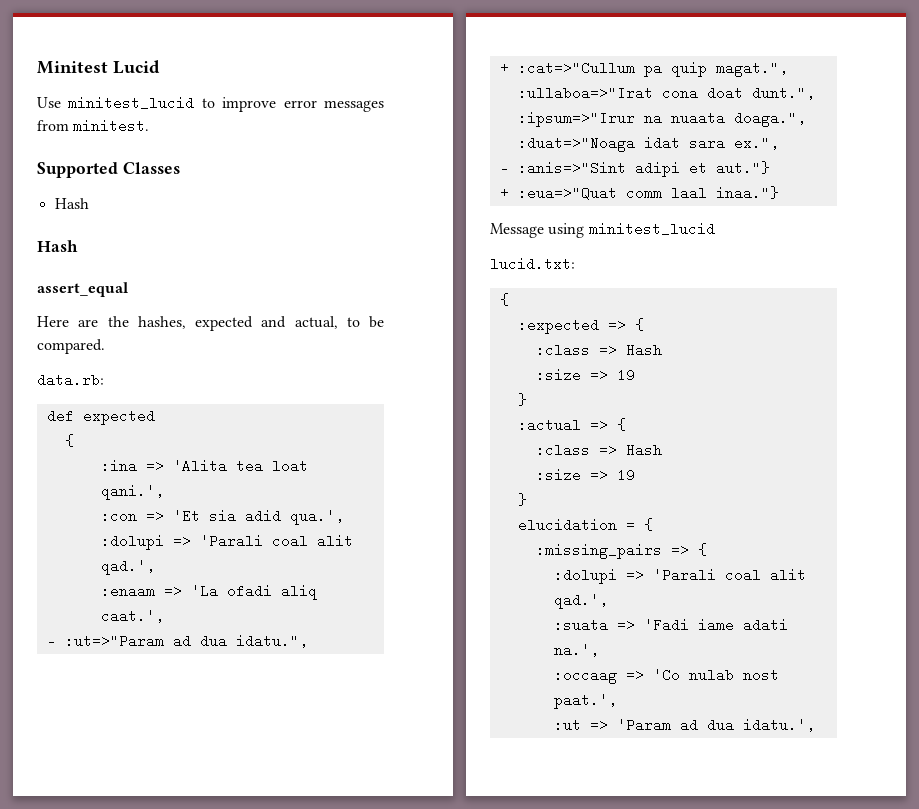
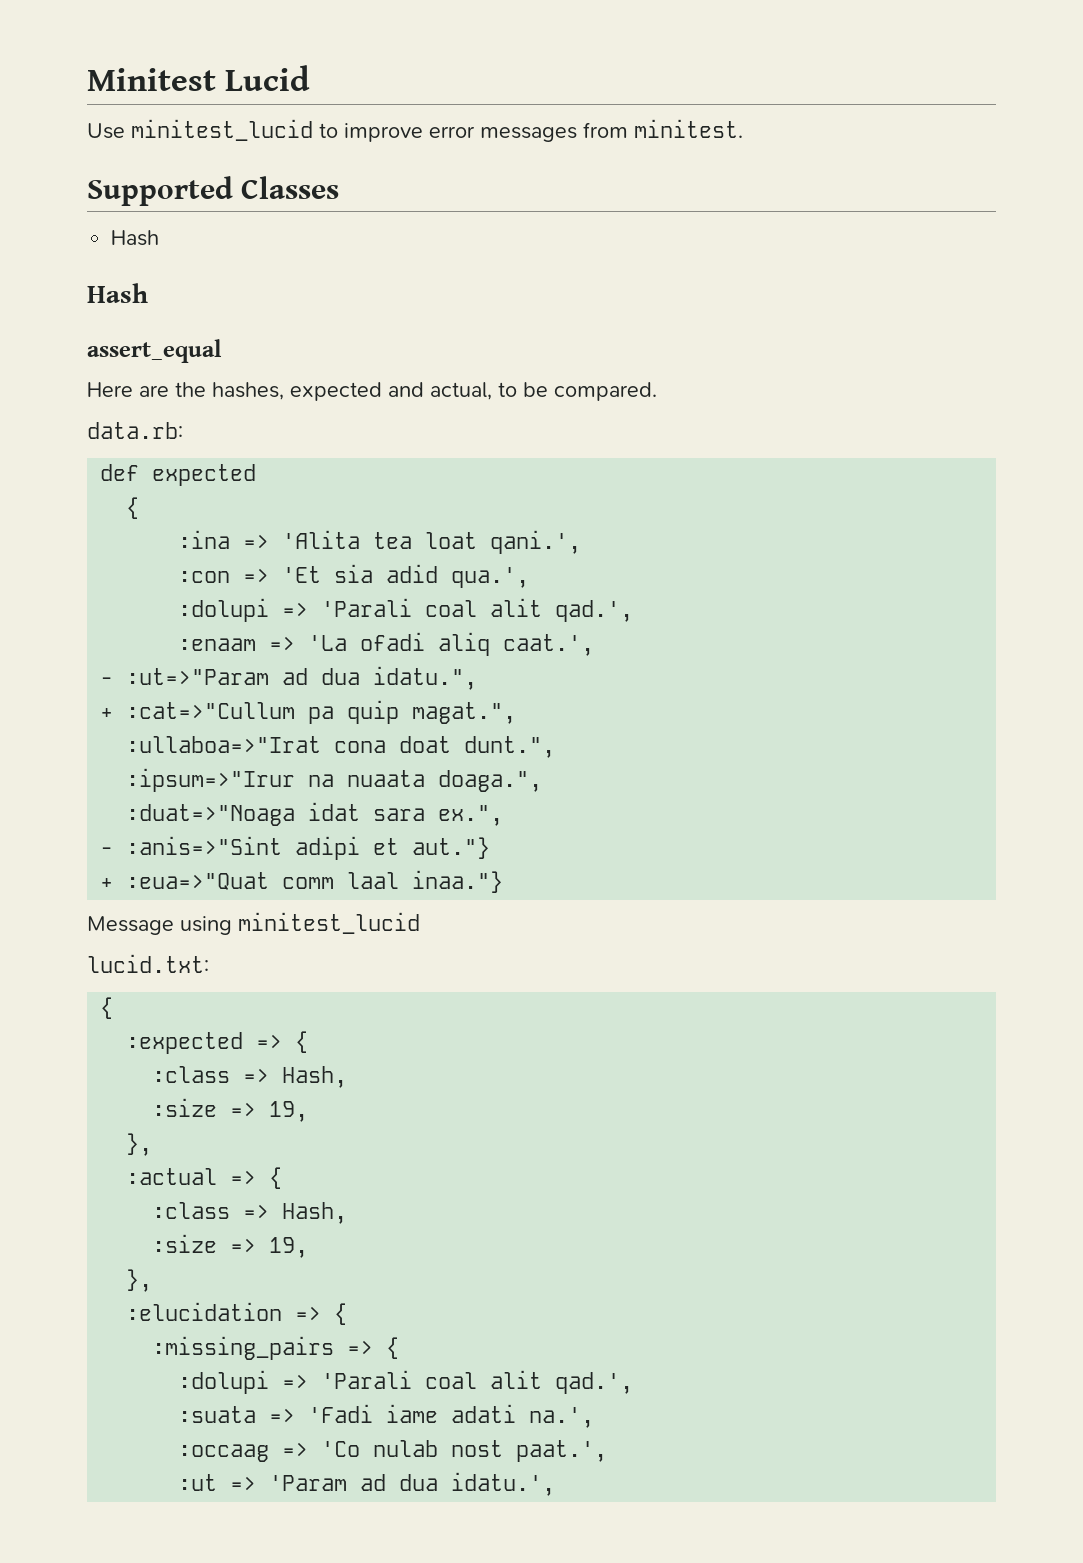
  :expected => {
- :class => Hash
- :size => 19
- }
+ :class => Hash,
+ :size => 19,
+ },
  :actual => {
- :class => Hash
- :size => 19
- }
- elucidation = {
+ :class => Hash,
+ :size => 19,
+ },
+ :elucidation => {

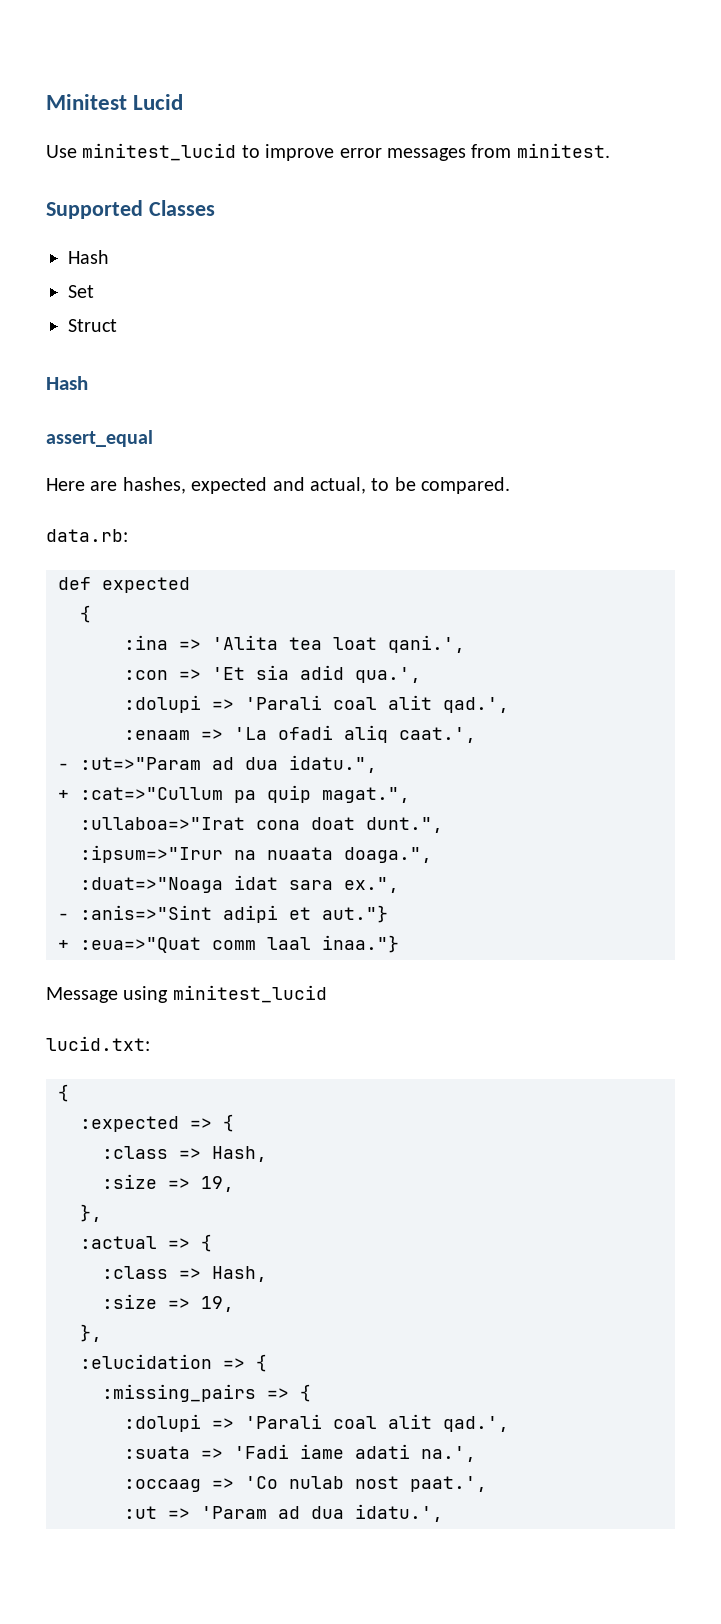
+ Set
+ Struct
- Here are the hashes, expected and actual, to be compared.
+ Here are hashes, expected and actual, to be compared.

